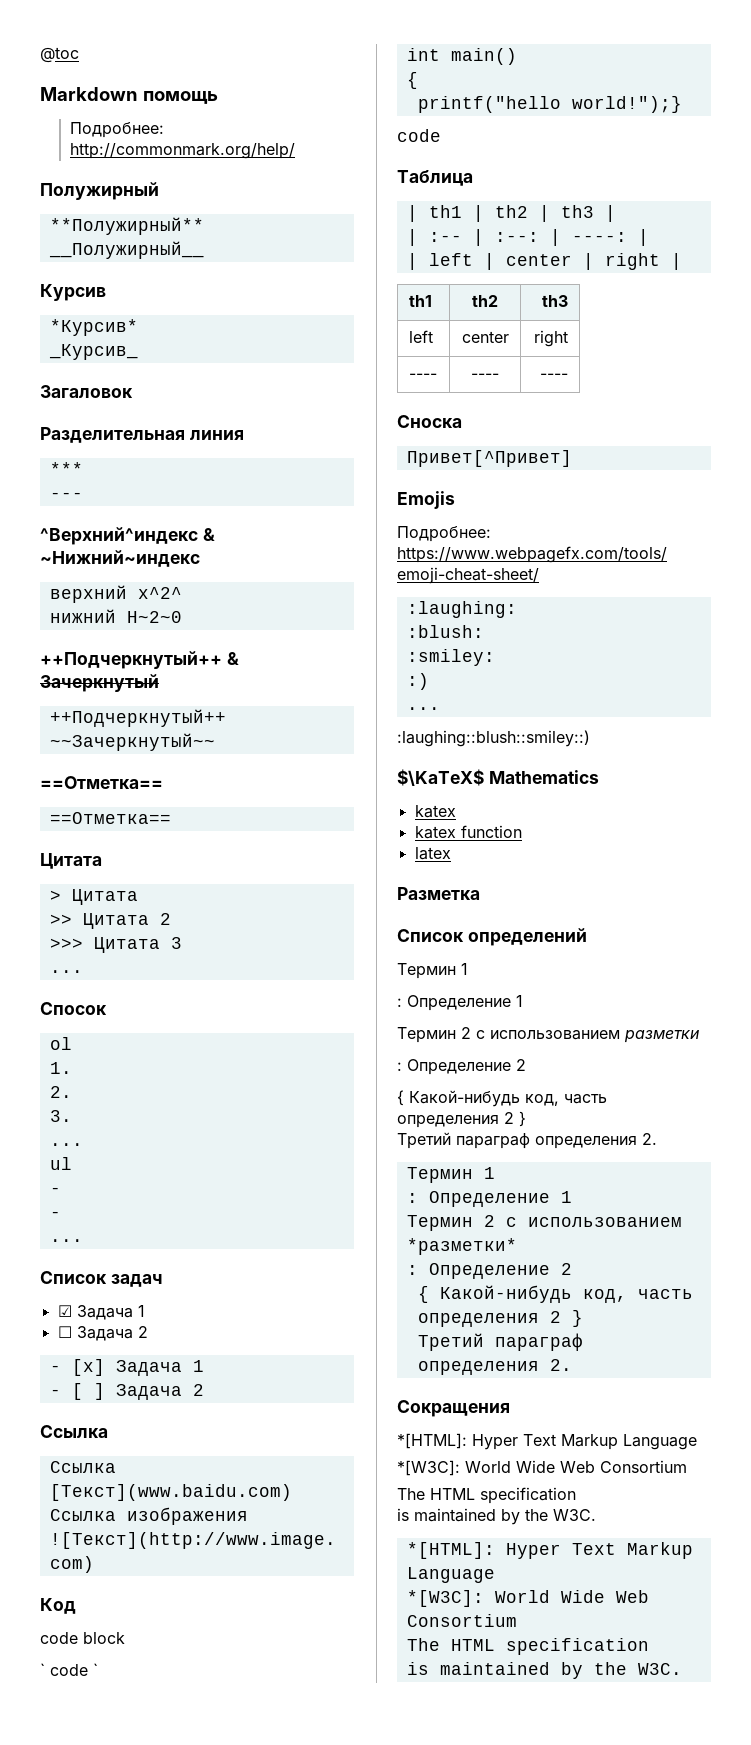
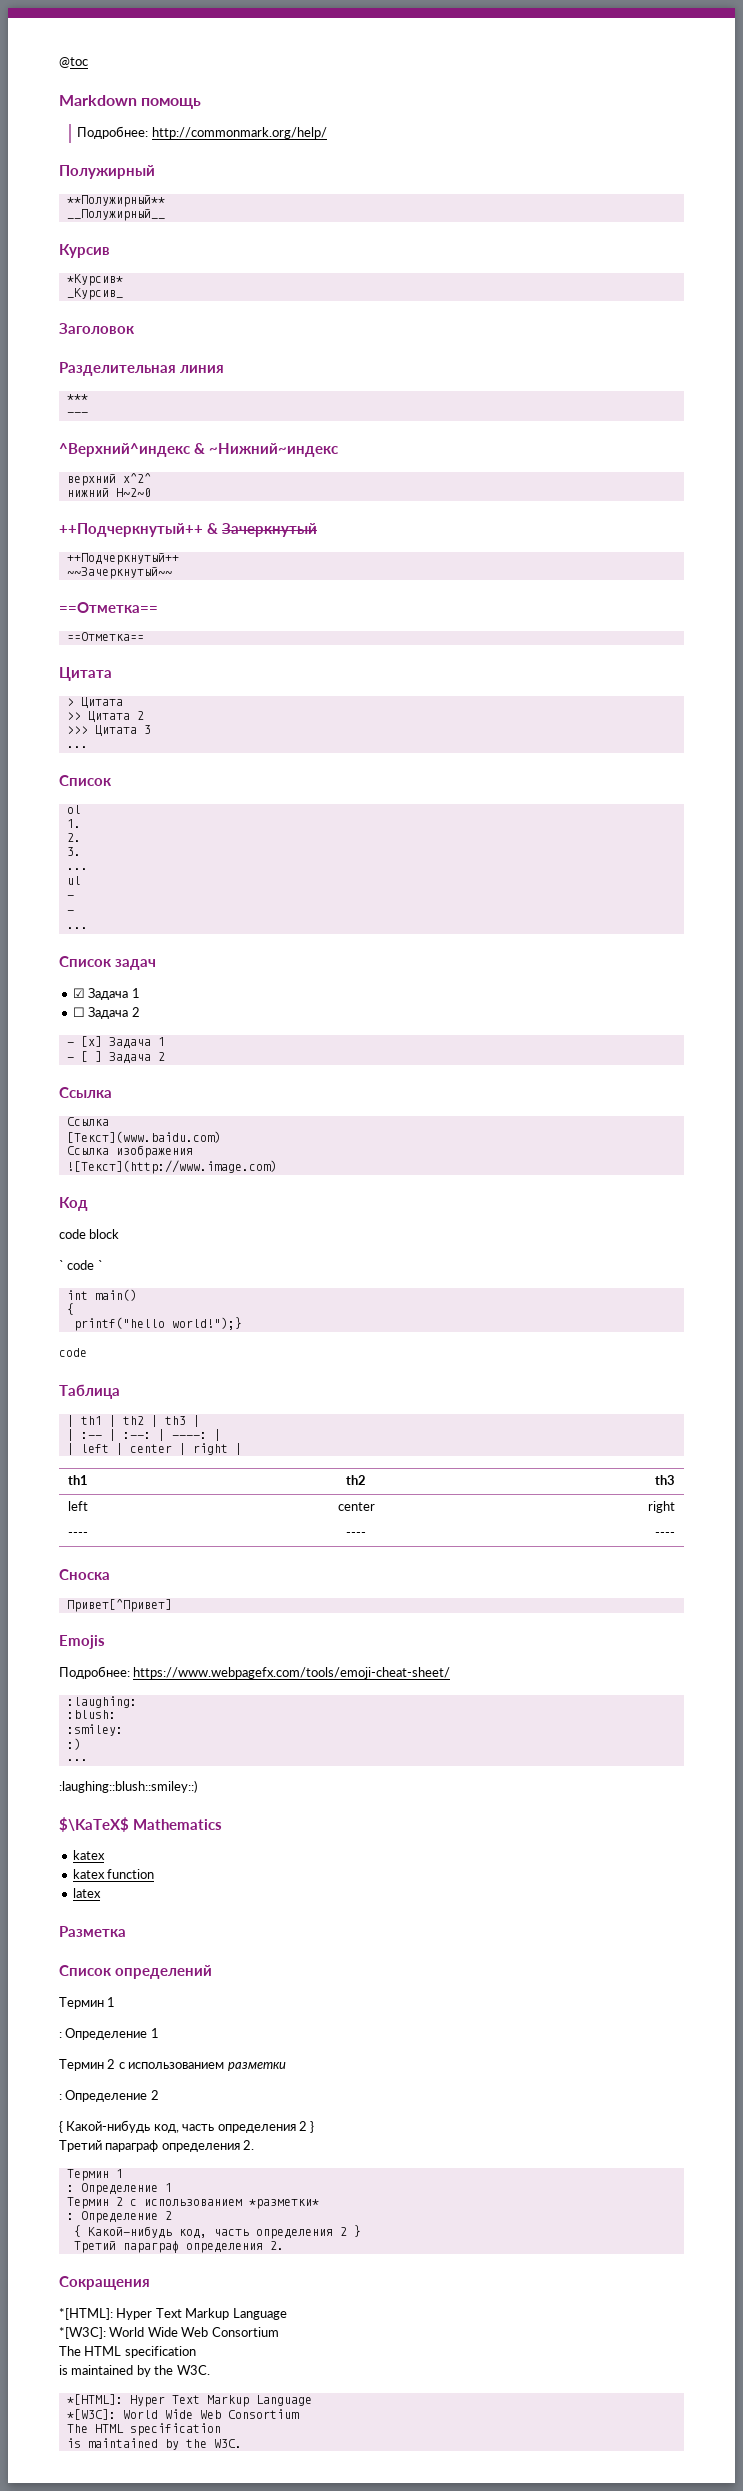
- Загаловок
+ Заголовок
  >>> Цитата 3
  ...
- Спосок
+ Список

